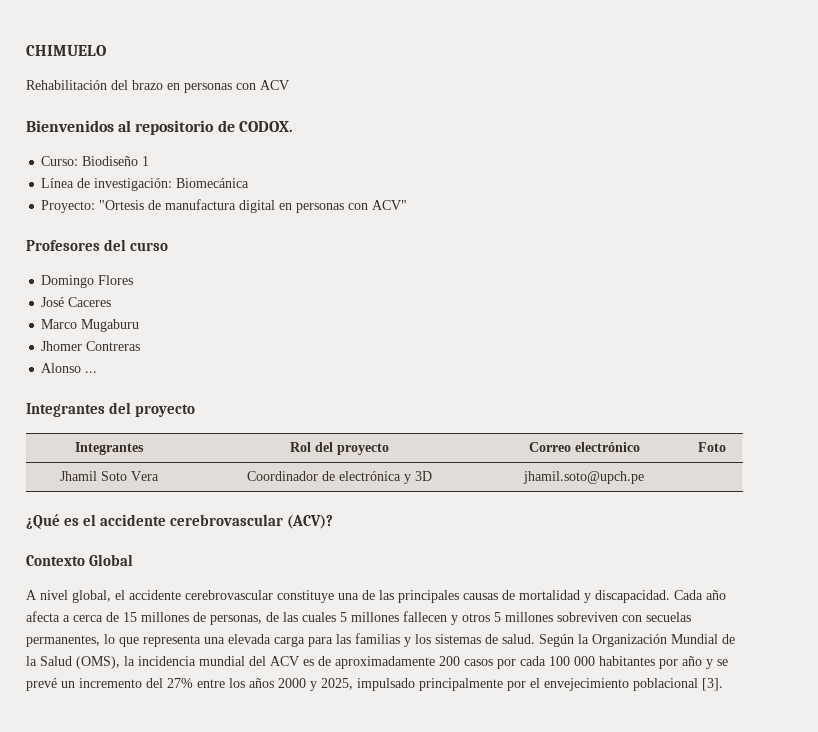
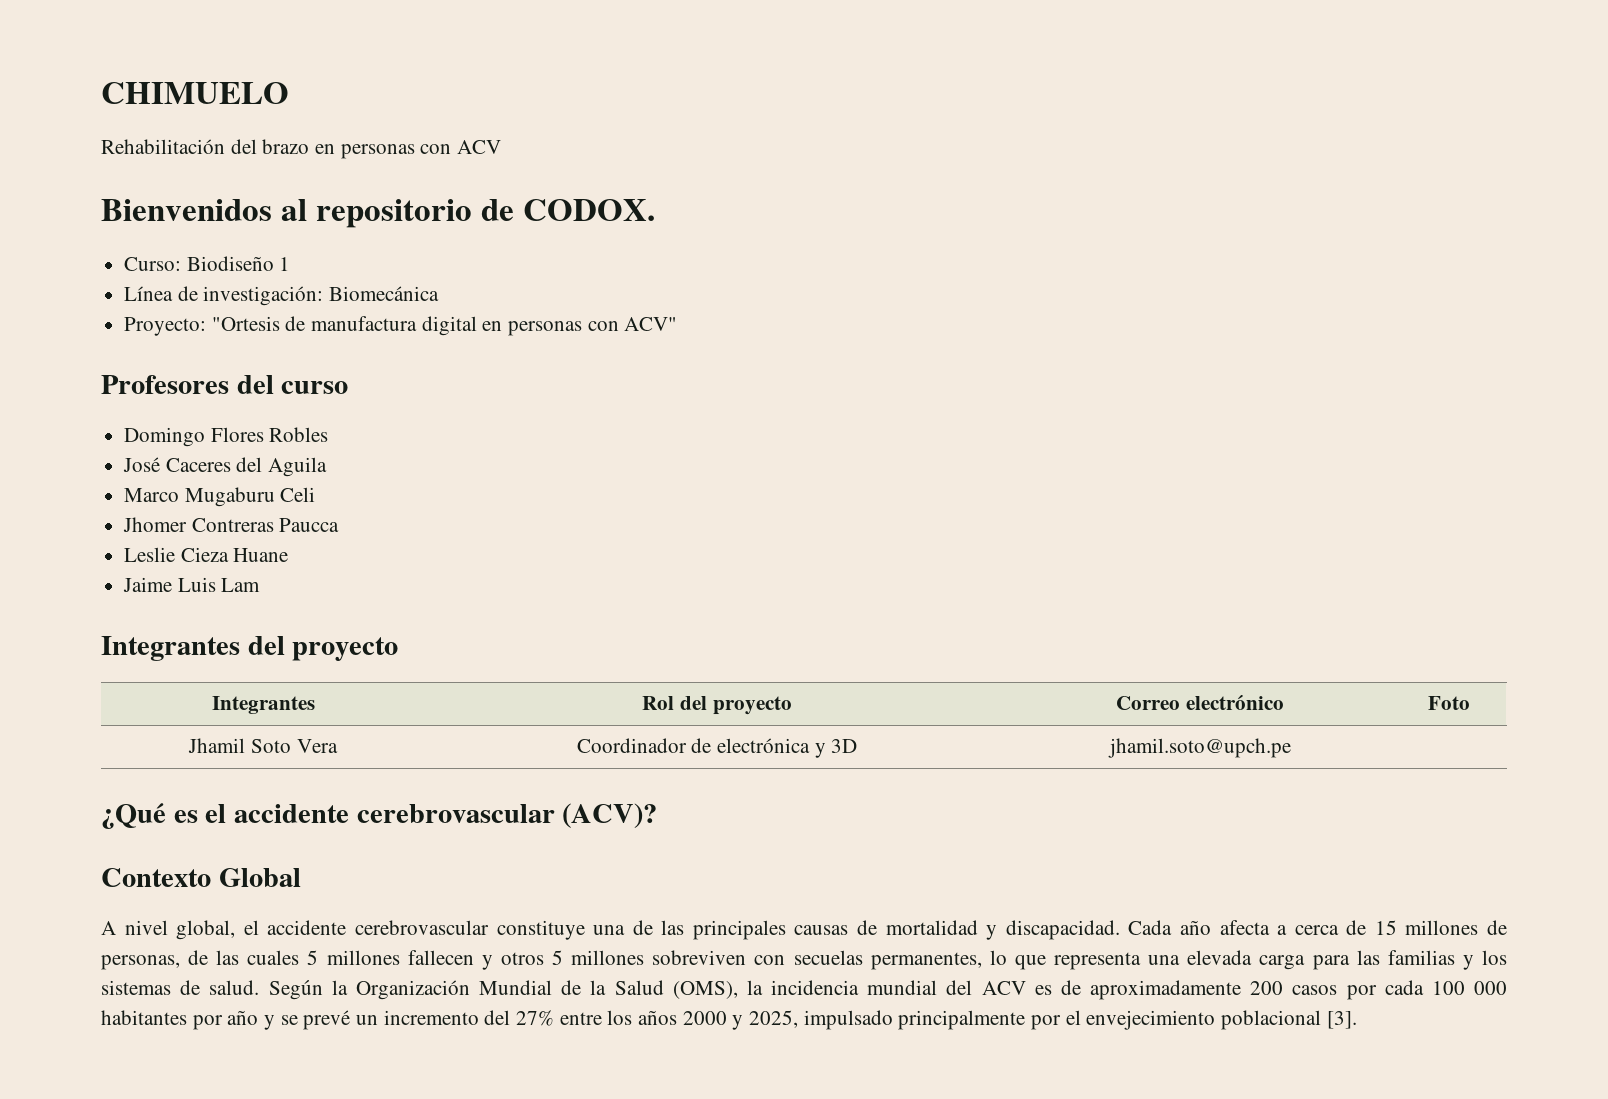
- Domingo Flores
+ Domingo Flores Robles
- José Caceres
+ José Caceres del Aguila
- Marco Mugaburu
+ Marco Mugaburu Celi
- Jhomer Contreras
- Alonso ...
+ Jhomer Contreras Paucca
+ Leslie Cieza Huane
+ Jaime Luis Lam

